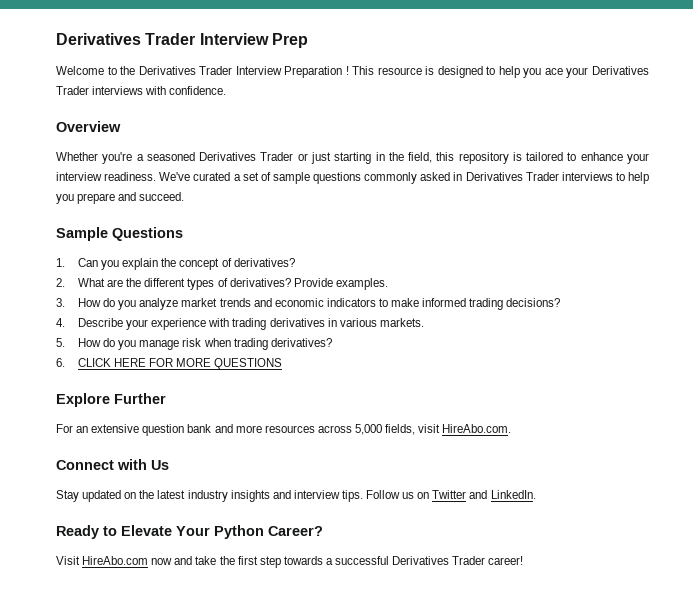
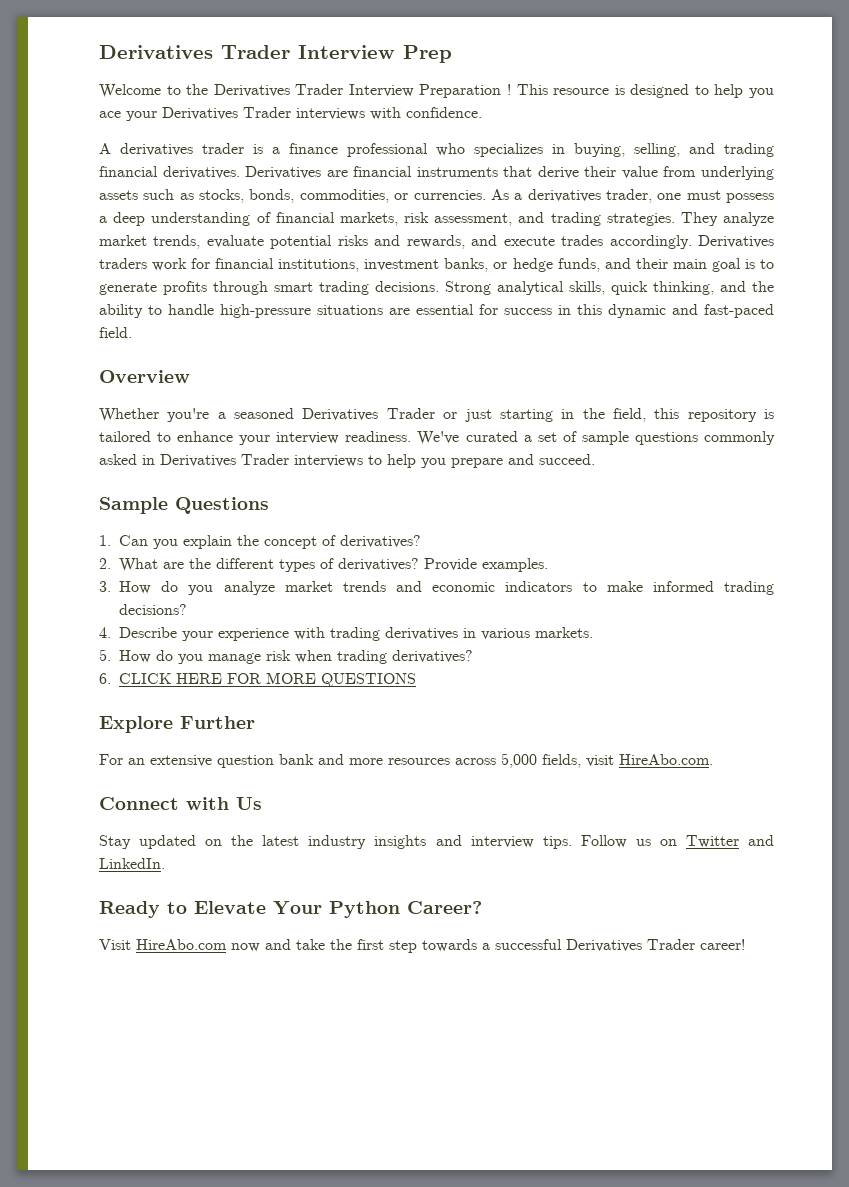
+ A derivatives trader is a finance professional who specializes in buying, selling, and trading financial derivatives. Derivatives are financial instruments that derive their value from underlying assets such as stocks, bonds, commodities, or currencies. As a derivatives trader, one must possess a deep understanding of financial markets, risk assessment, and trading strategies. They analyze market trends, evaluate potential risks and rewards, and execute trades accordingly. Derivatives traders work for financial institutions, investment banks, or hedge funds, and their main goal is to generate profits through smart trading decisions. Strong analytical skills, quick thinking, and the ability to handle high-pressure situations are essential for success in this dynamic and fast-paced field.

